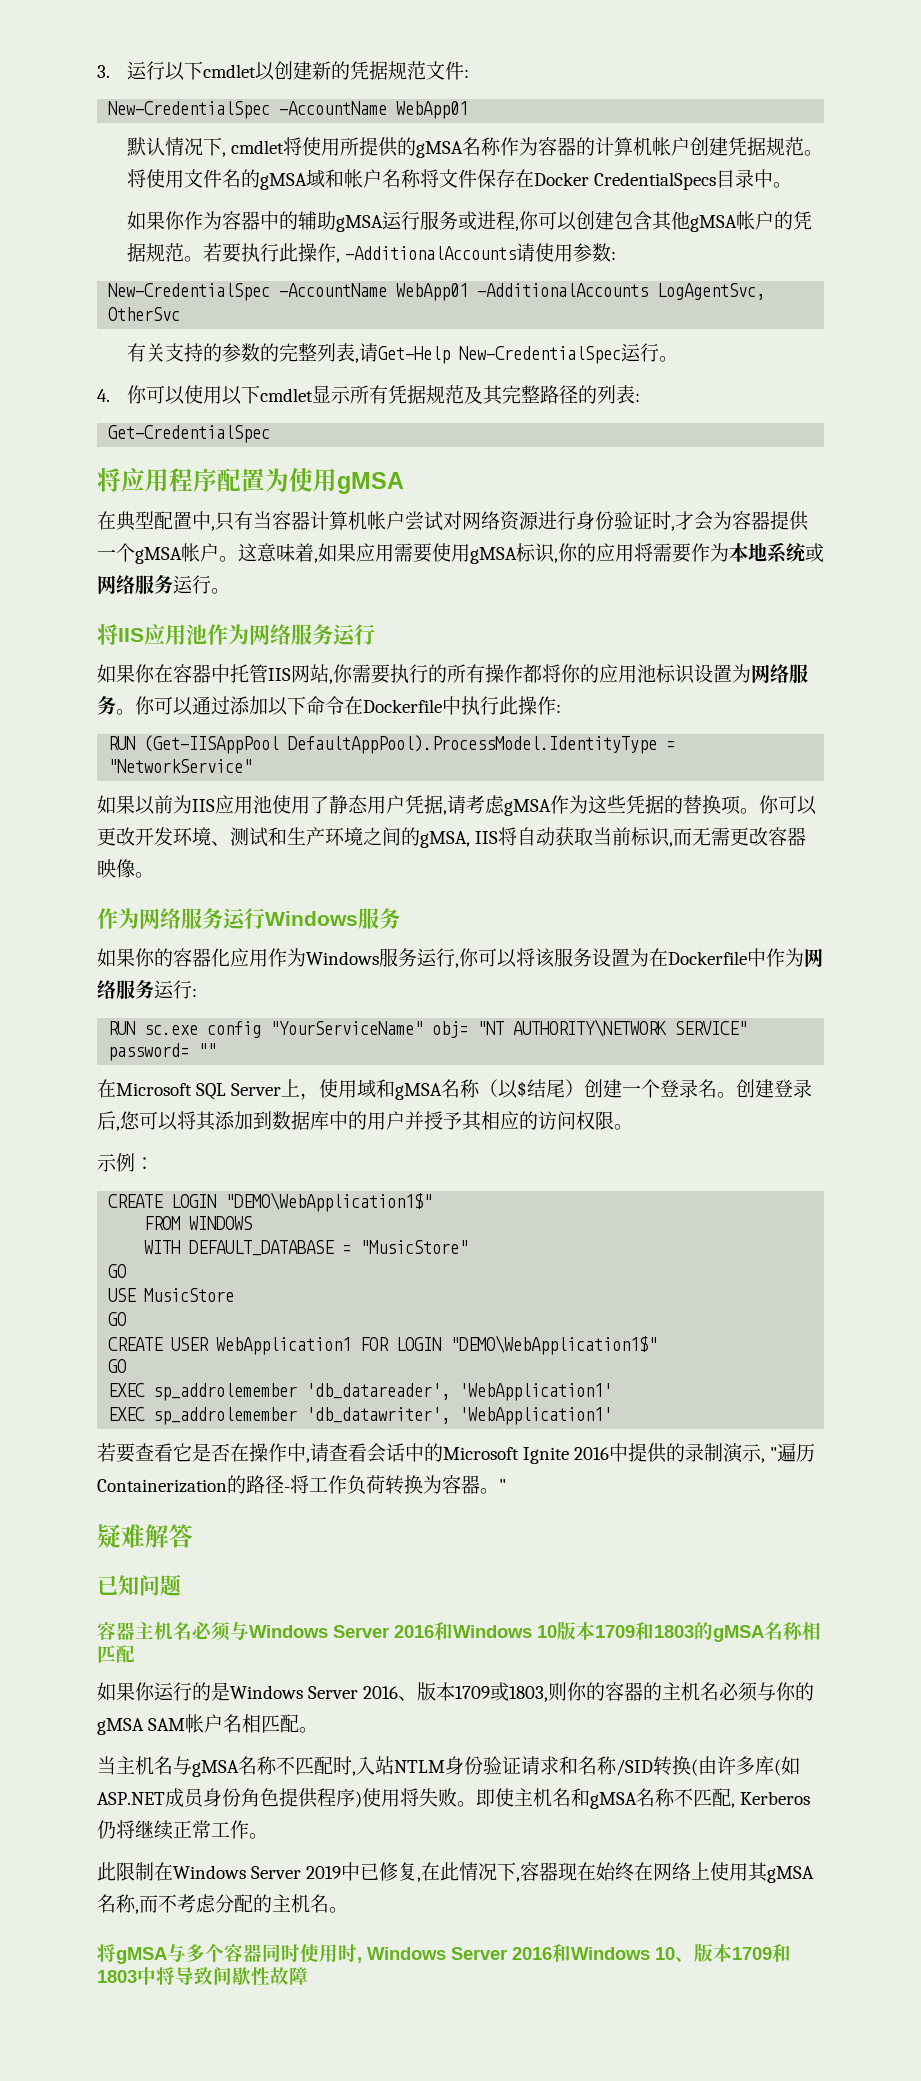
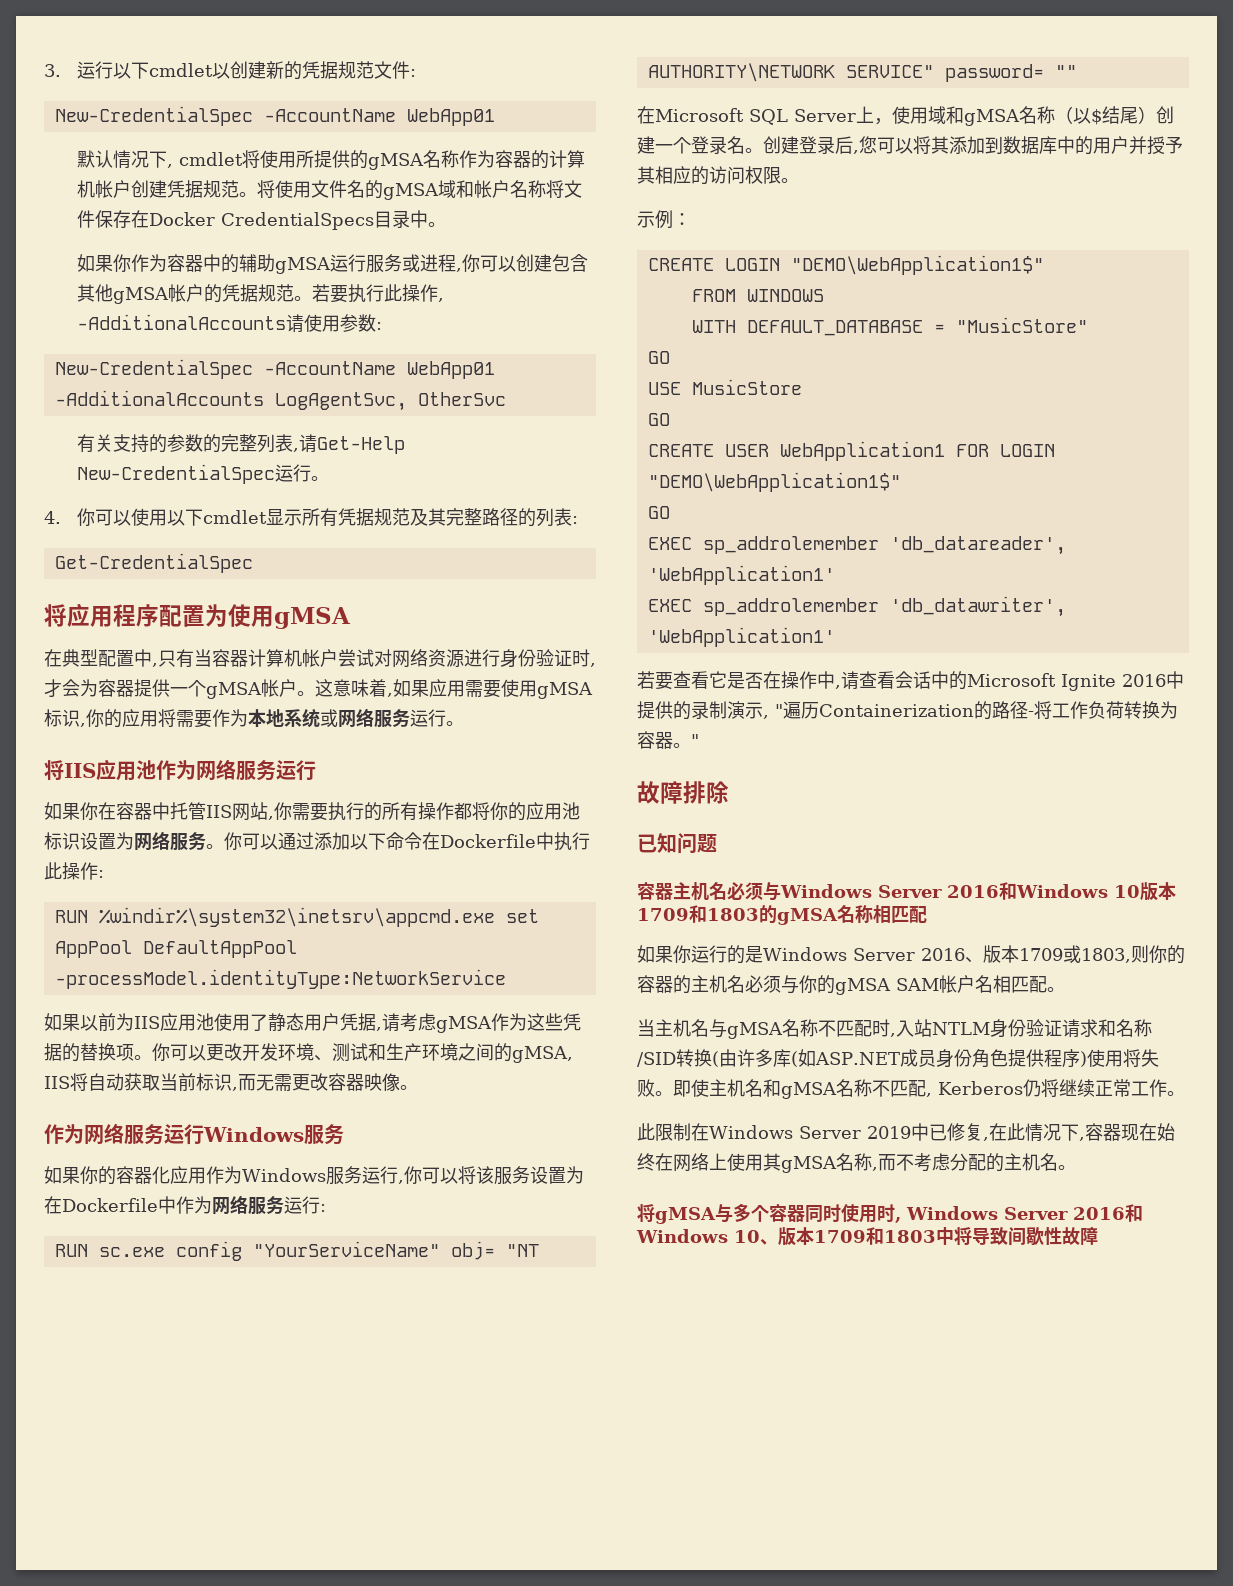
- RUN (Get-IISAppPool DefaultAppPool).ProcessModel.IdentityType = "NetworkService"
+ RUN %windir%\system32\inetsrv\appcmd.exe set AppPool DefaultAppPool -processModel.identityType:NetworkService
- 疑难解答
+ 故障排除

